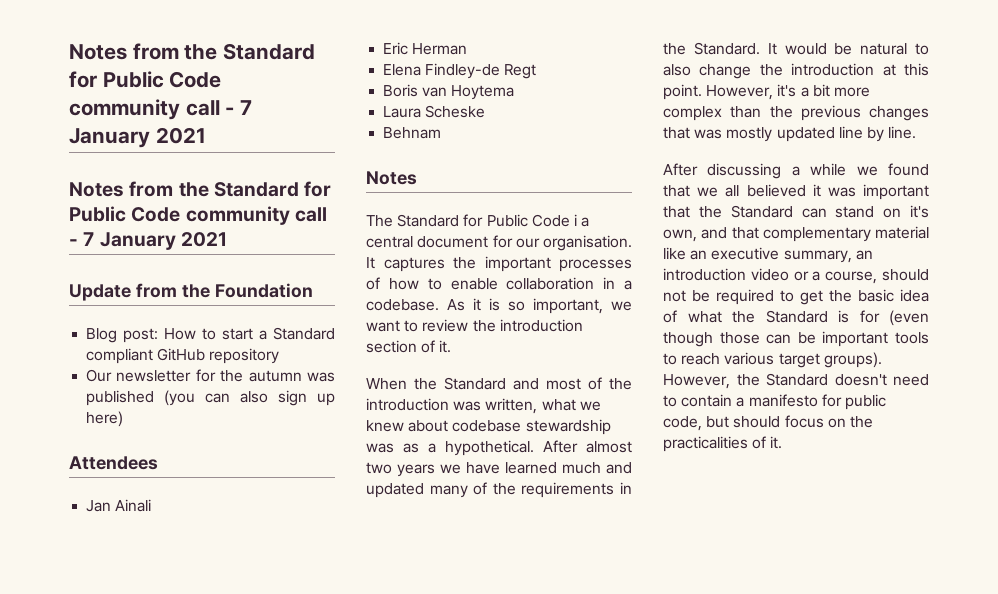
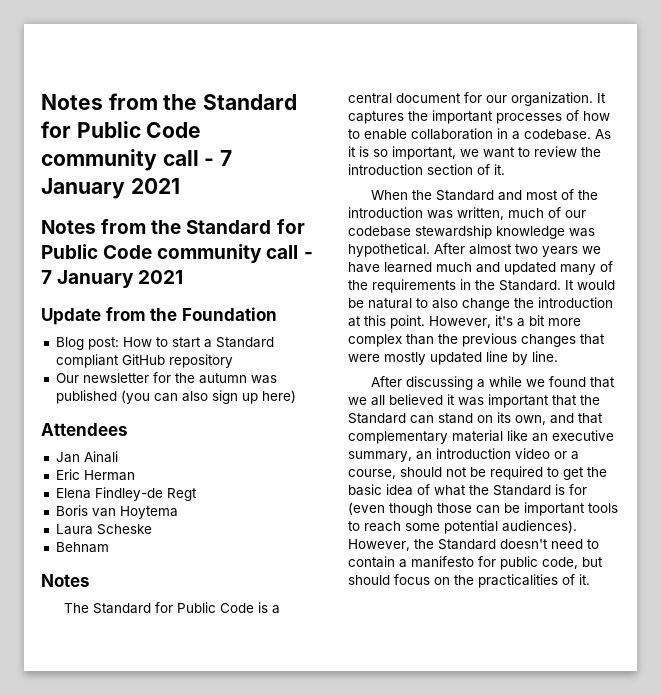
- The Standard for Public Code i a central document for our organisation.
+ The Standard for Public Code is a central document for our organization.
- When the Standard and most of the introduction was written, what we knew about codebase stewardship was as a hypothetical.
+ When the Standard and most of the introduction was written, much of our codebase stewardship knowledge was hypothetical.
- However, it's a bit more complex than the previous changes that was mostly updated line by line.
+ However, it's a bit more complex than the previous changes that were mostly updated line by line.
- After discussing a while we found that we all believed it was important that the Standard can stand on it's own, and that complementary material like an executive summary, an introduction video or a course, should not be required to get the basic idea of what the Standard is for (even though those can be important tools to reach various target groups).
+ After discussing a while we found that we all believed it was important that the Standard can stand on its own, and that complementary material like an executive summary, an introduction video or a course, should not be required to get the basic idea of what the Standard is for (even though those can be important tools to reach some potential audiences).

